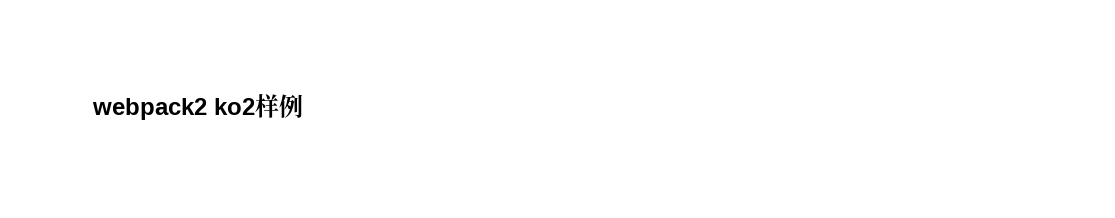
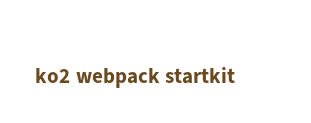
- webpack2 ko2样例
+ ko2 webpack startkit

